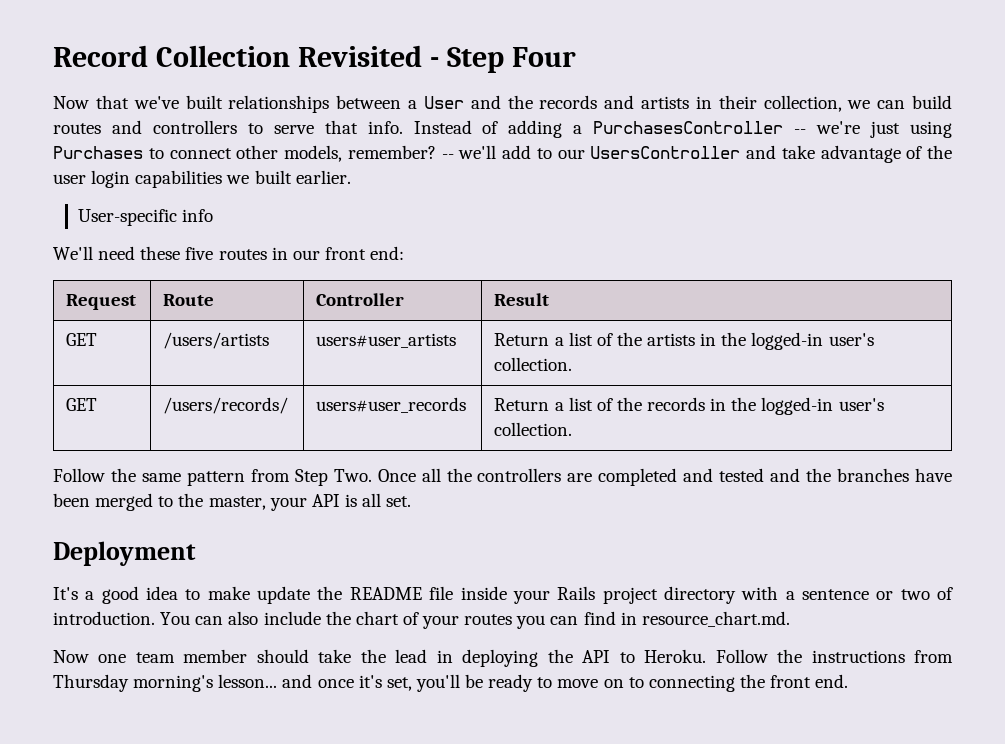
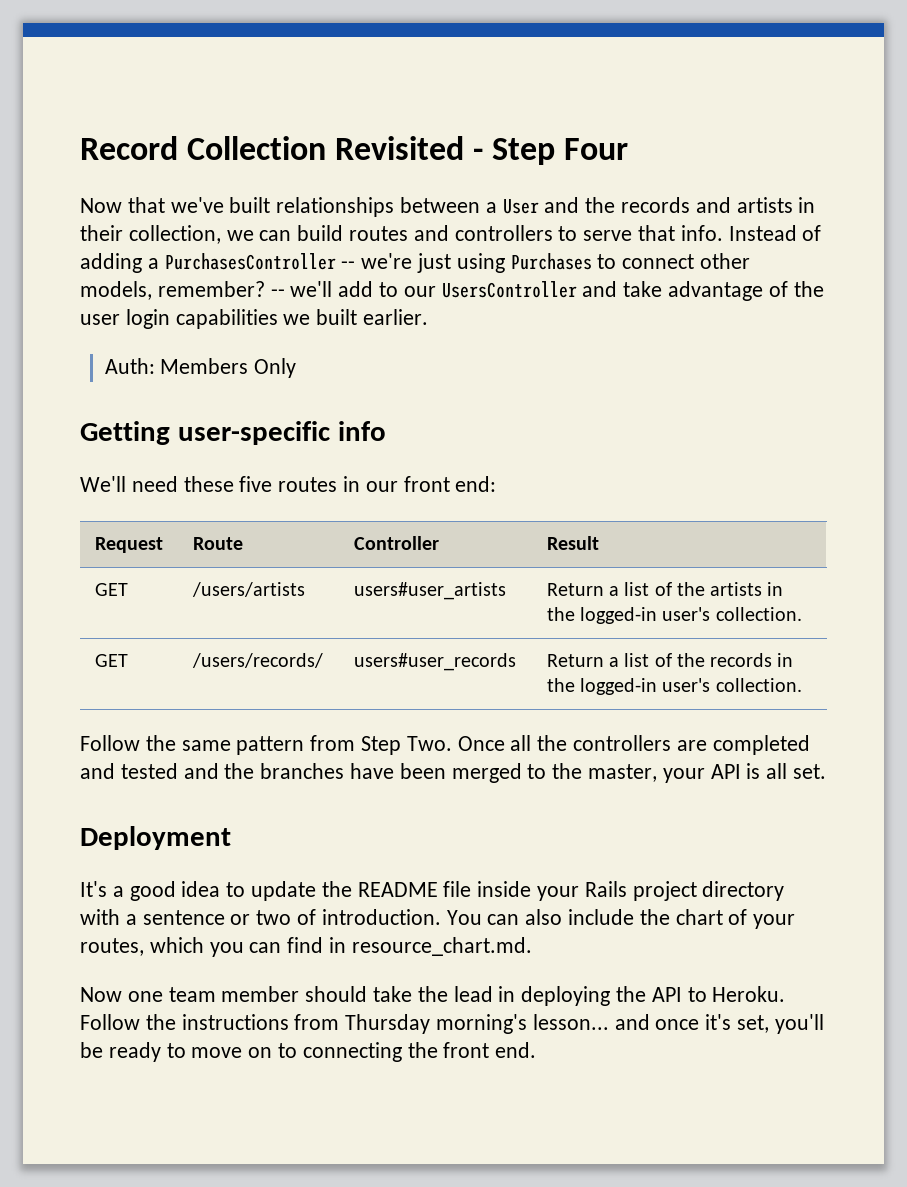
- User-specific info
+ Auth: Members Only
+ Getting user-specific info
- It's a good idea to make update the README file inside your Rails project directory with a sentence or two of introduction.
+ It's a good idea to update the README file inside your Rails project directory with a sentence or two of introduction.
- You can also include the chart of your routes you can find in resource_chart.md.
+ You can also include the chart of your routes, which you can find in resource_chart.md.

